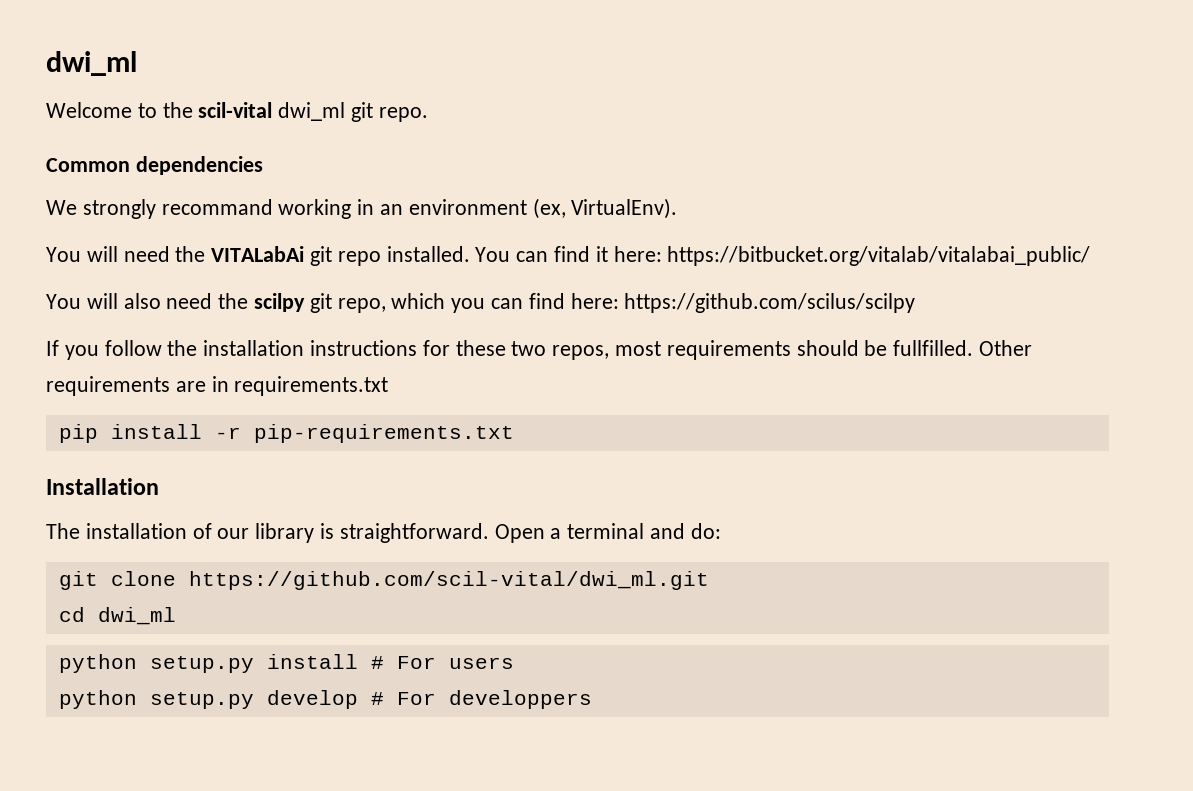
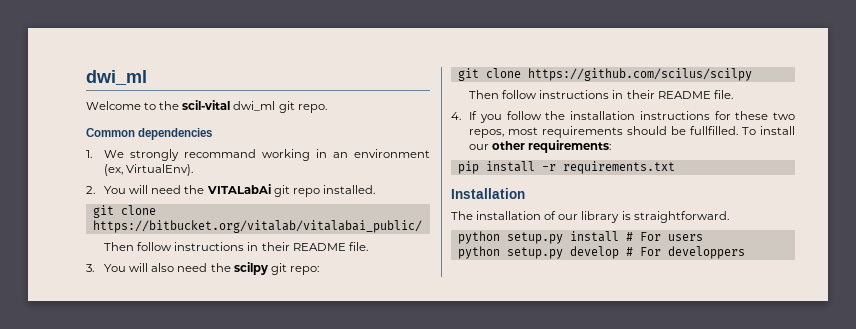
- We strongly recommand working in an environment (ex, VirtualEnv).
+ 1. We strongly recommand working in an environment (ex, VirtualEnv).
- You will need the VITALabAi git repo installed. You can find it here: https://bitbucket.org/vitalab/vitalabai_public/
- You will also need the scilpy git repo, which you can find here: https://github.com/scilus/scilpy
- If you follow the installation instructions for these two repos, most requirements should be fullfilled.
+ 2. You will need the VITALabAi git repo installed.
+ git clone https://bitbucket.org/vitalab/vitalabai_public/
+ Then follow instructions in their README file.
+ 3. You will also need the scilpy git repo:
+ git clone https://github.com/scilus/scilpy
+ Then follow instructions in their README file.
+ 4. If you follow the installation instructions for these two repos, most requirements should be fullfilled.
- Other requirements are in requirements.txt
+ To install our other requirements:
- pip install -r pip-requirements.txt
+ pip install -r requirements.txt
- Open a terminal and do:
- git clone https://github.com/scil-vital/dwi_ml.git
- cd dwi_ml

